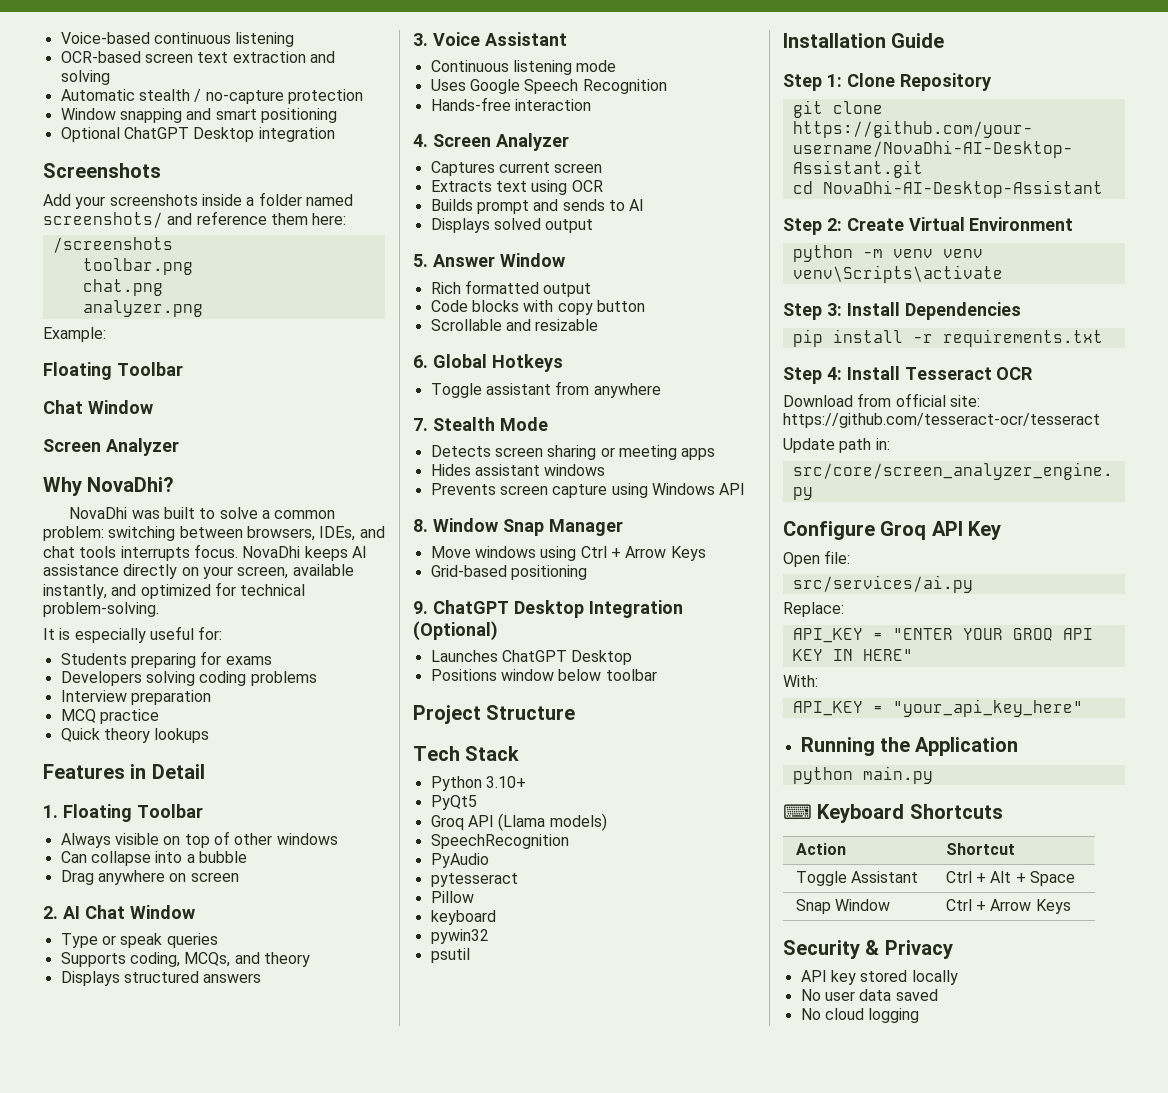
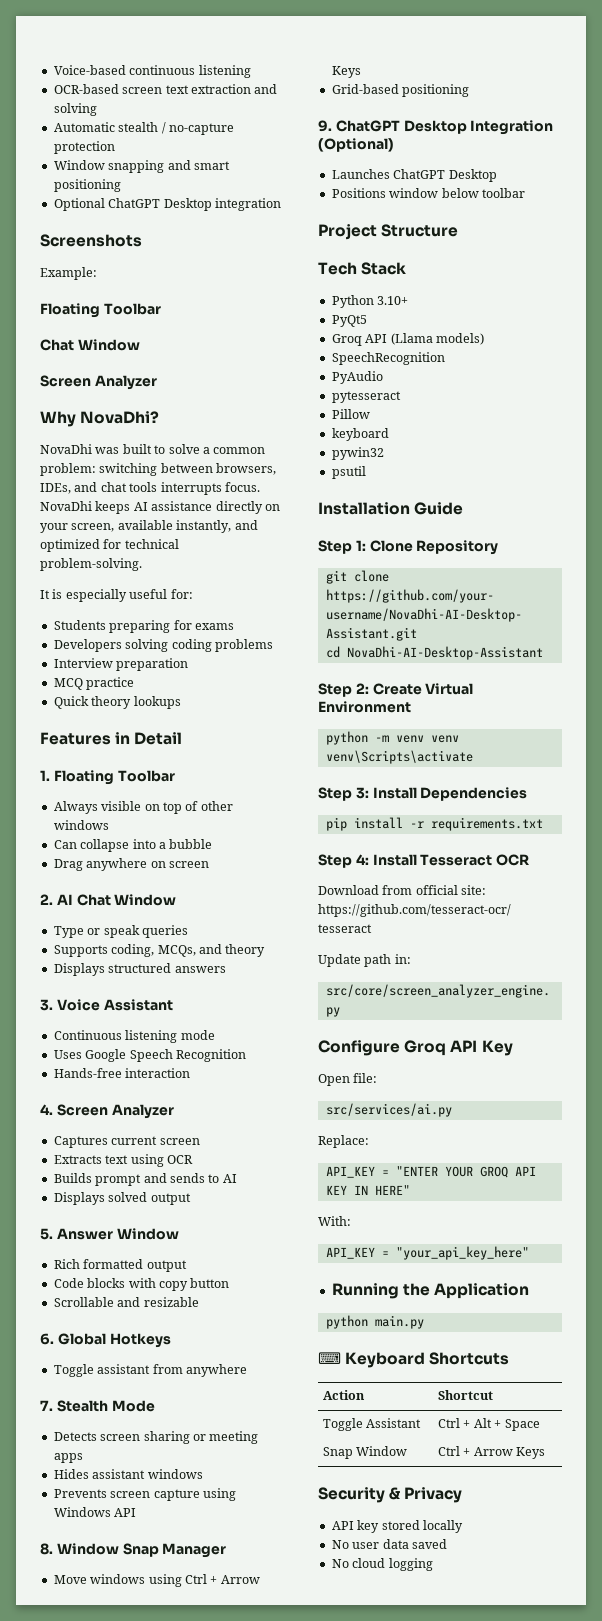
- Add your screenshots inside a folder named screenshots/ and reference them here:
- /screenshots
- toolbar.png
- chat.png
- analyzer.png

